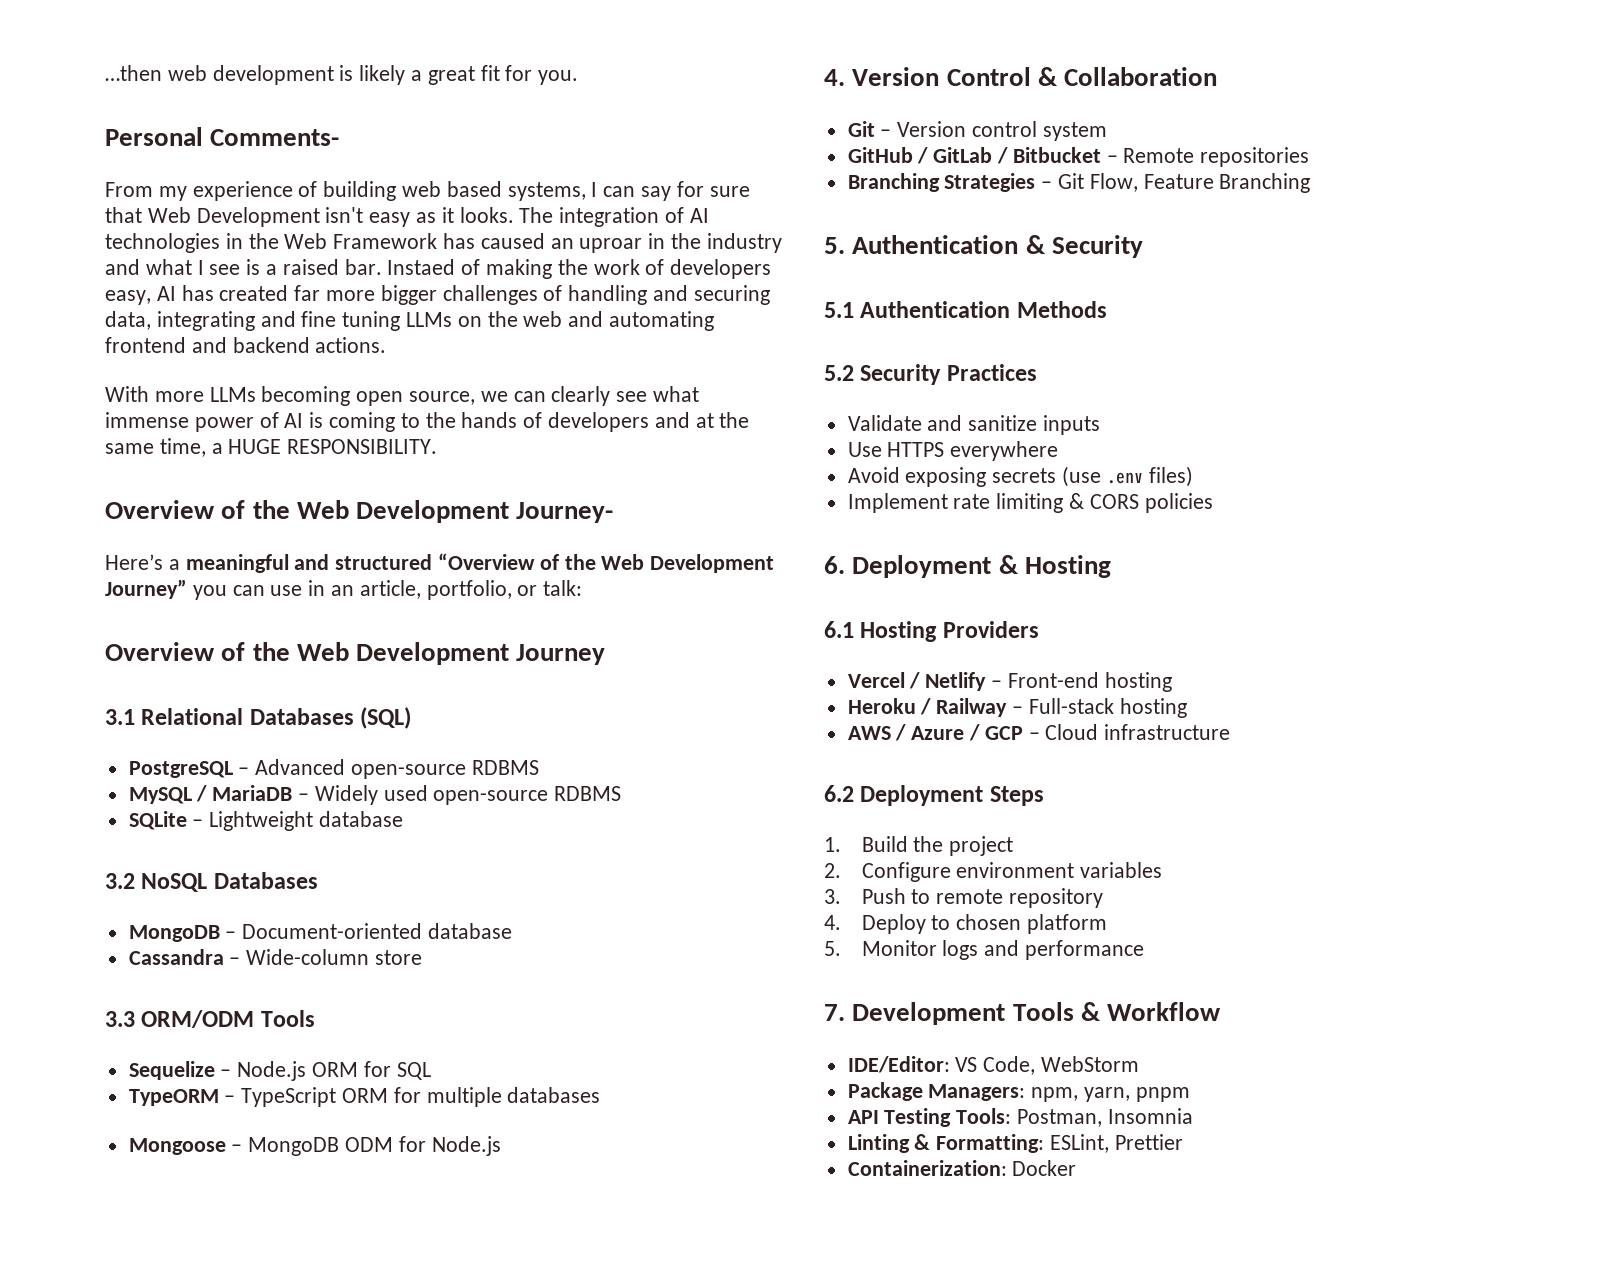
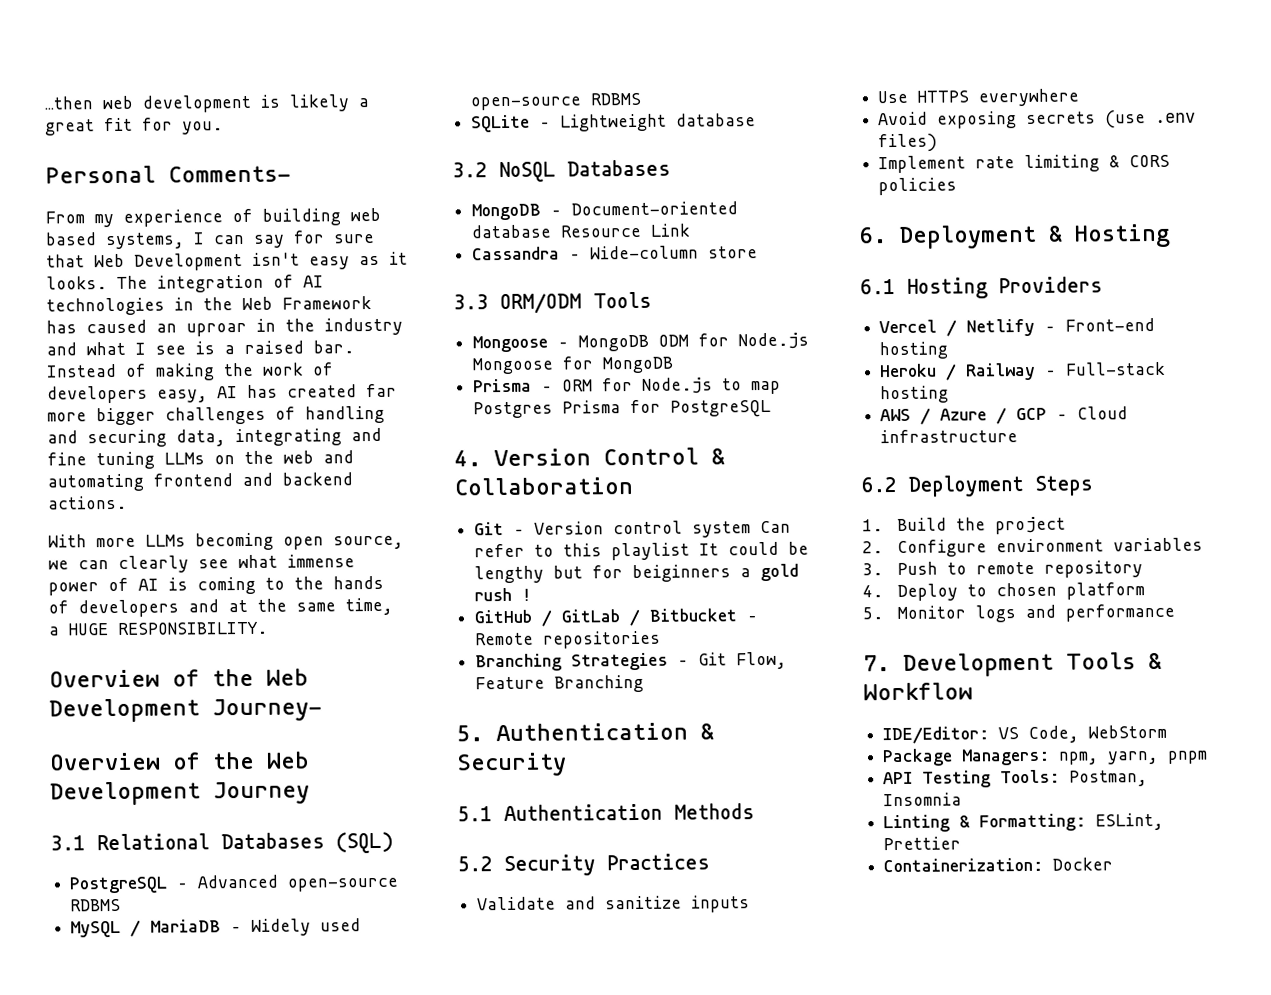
- Instaed of making the work of developers easy, AI has created far more bigger challenges of handling and securing data, integrating and fine tuning LLMs on the web and automating frontend and backend actions.
+ Instead of making the work of developers easy, AI has created far more bigger challenges of handling and securing data, integrating and fine tuning LLMs on the web and automating frontend and backend actions.
- Here’s a meaningful and structured “Overview of the Web Development Journey” you can use in an article, portfolio, or talk:
- MongoDB – Document-oriented database
+ MongoDB – Document-oriented database Resource Link
- Sequelize – Node.js ORM for SQL
- TypeORM – TypeScript ORM for multiple databases
- Mongoose – MongoDB ODM for Node.js
+ Mongoose – MongoDB ODM for Node.js Mongoose for MongoDB
+ Prisma – ORM for Node.js to map Postgres Prisma for PostgreSQL
- Git – Version control system
+ Git – Version control system Can refer to this playlist It could be lengthy but for beiginners a gold rush !

